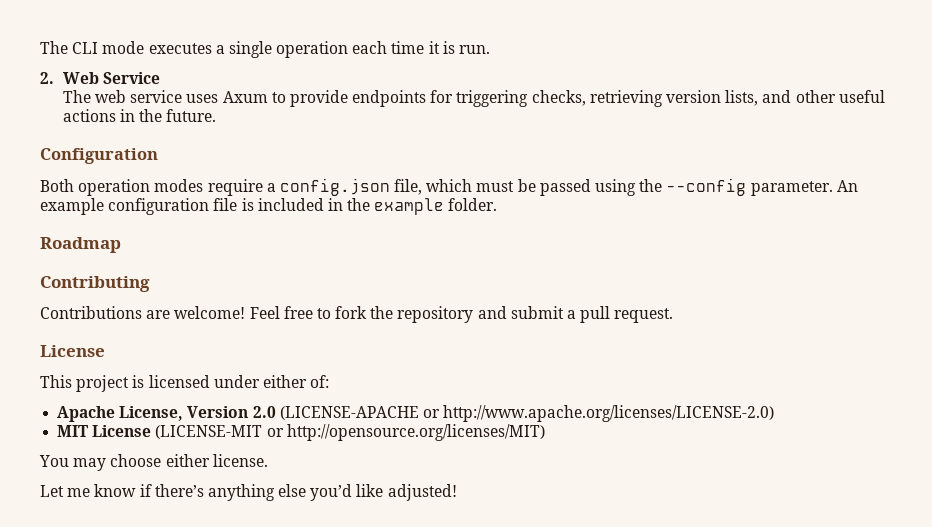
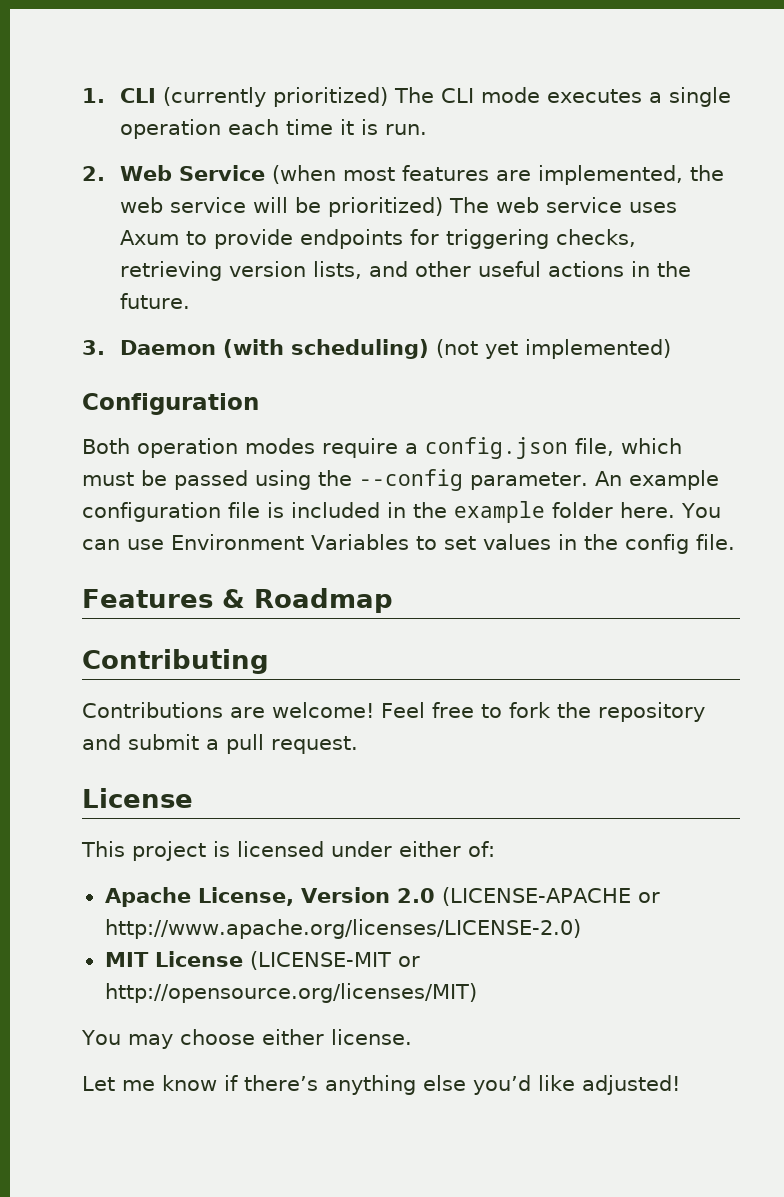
- The CLI mode executes a single operation each time it is run.
+ 1. CLI (currently prioritized) The CLI mode executes a single operation each time it is run.
- 2. Web Service
- The web service uses Axum to provide endpoints for triggering checks, retrieving version lists, and other useful actions in the future.
+ 2. Web Service (when most features are implemented, the web service will be prioritized) The web service uses Axum to provide endpoints for triggering checks, retrieving version lists, and other useful actions in the future.
+ 3. Daemon (with scheduling) (not yet implemented)
- An example configuration file is included in the example folder.
- Roadmap
+ An example configuration file is included in the example folder here. You can use Environment Variables to set values in the config file.
+ Features & Roadmap

